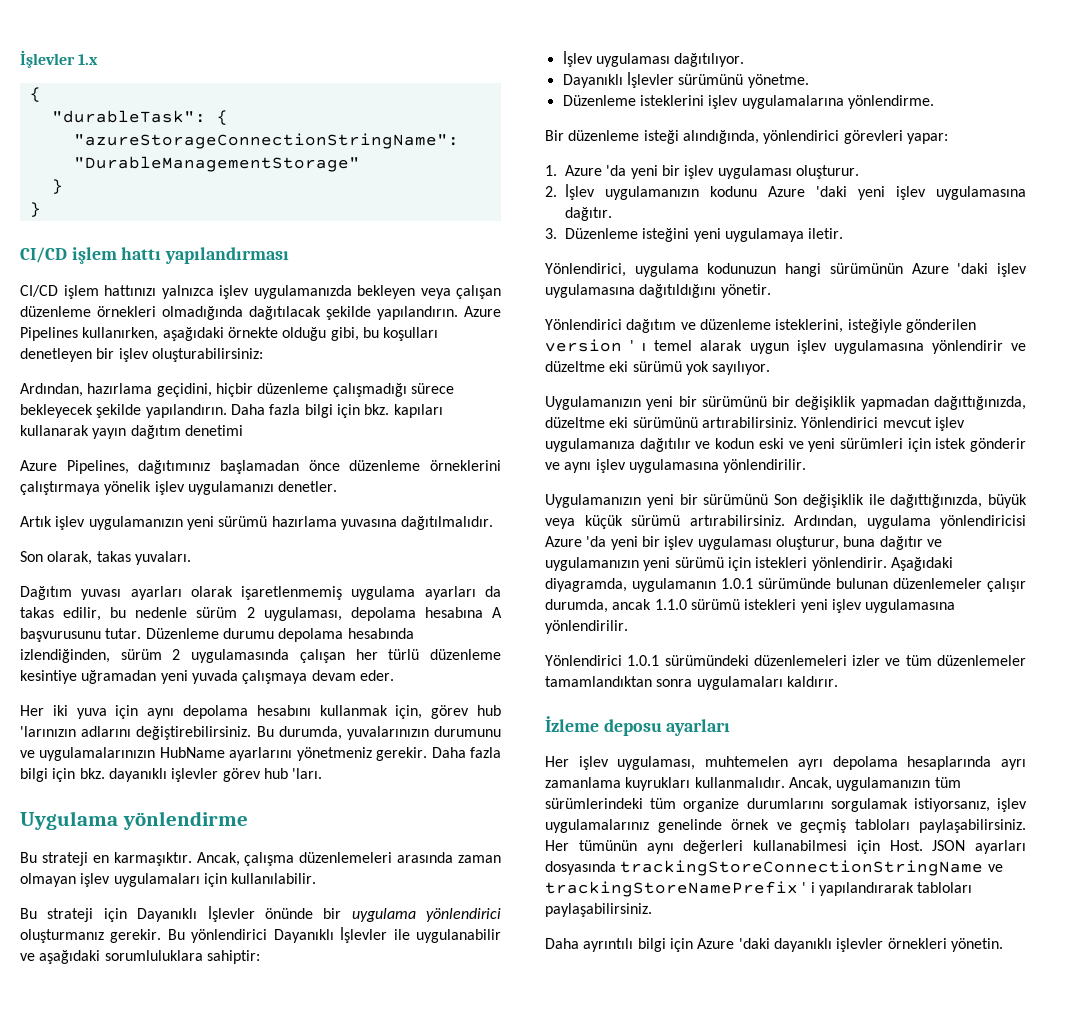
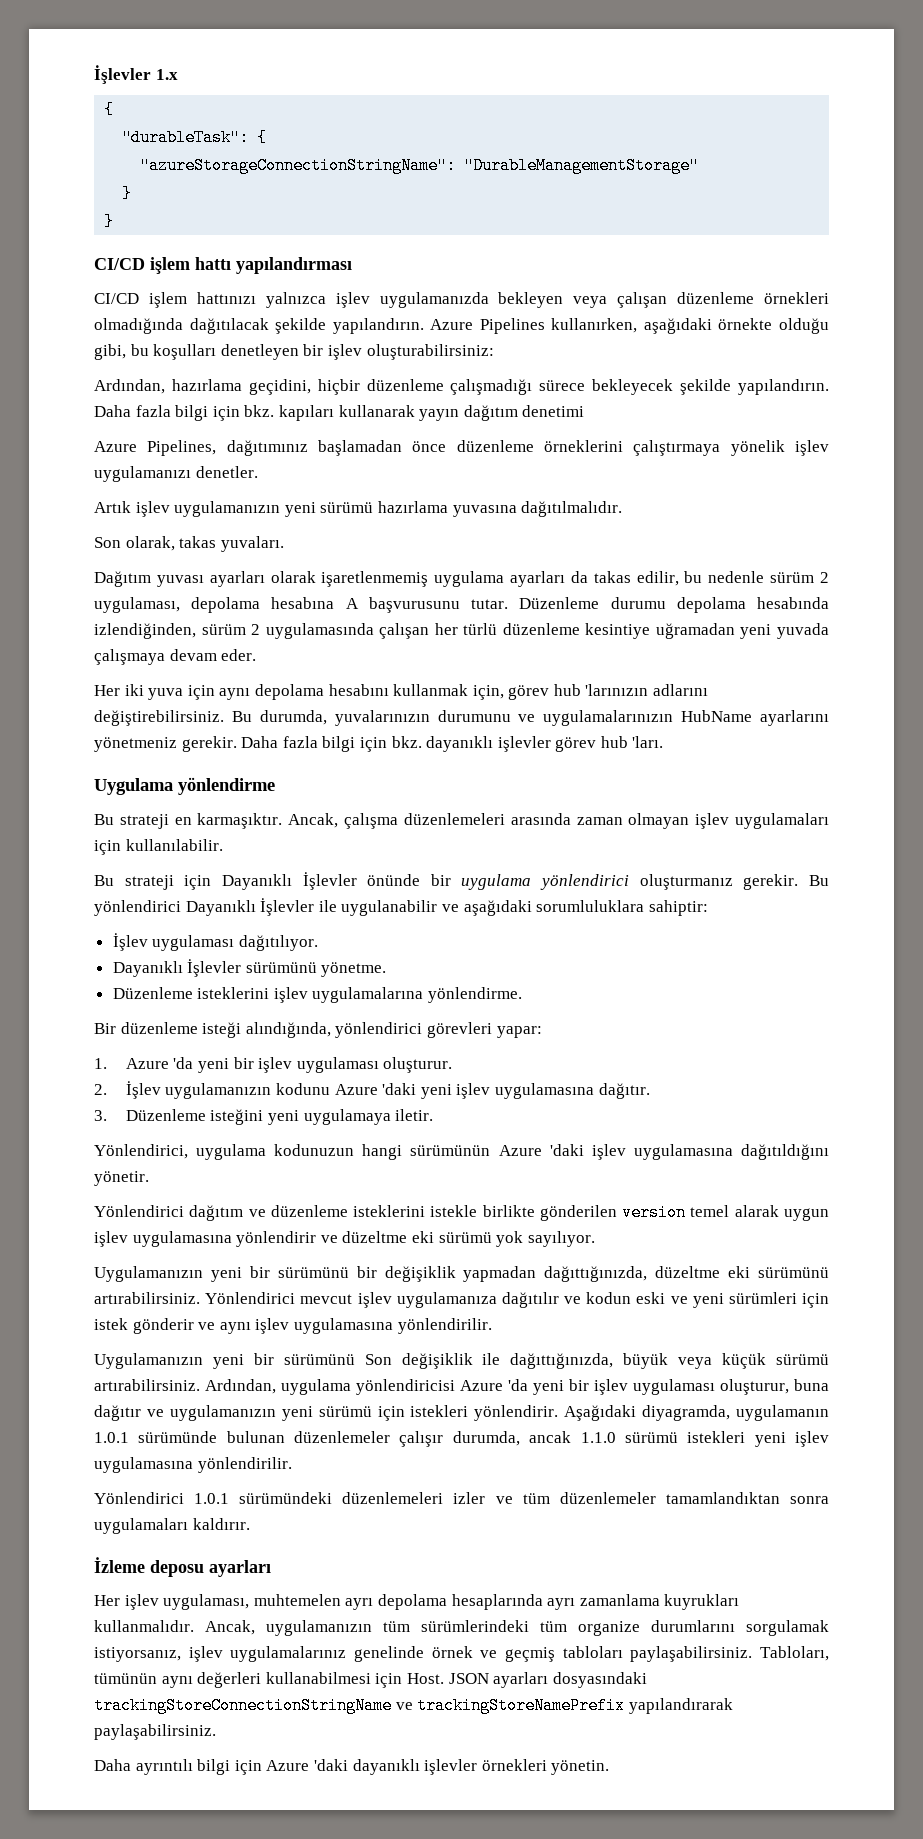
- Yönlendirici dağıtım ve düzenleme isteklerini, isteğiyle gönderilen version ' ı temel alarak uygun işlev uygulamasına yönlendirir ve düzeltme eki sürümü yok sayılıyor.
+ Yönlendirici dağıtım ve düzenleme isteklerini istekle birlikte gönderilen version temel alarak uygun işlev uygulamasına yönlendirir ve düzeltme eki sürümü yok sayılıyor.
- Her tümünün aynı değerleri kullanabilmesi için Host.
+ Tabloları, tümünün aynı değerleri kullanabilmesi için Host.
- JSON ayarları dosyasında trackingStoreConnectionStringName ve trackingStoreNamePrefix ' i yapılandırarak tabloları paylaşabilirsiniz.
+ JSON ayarları dosyasındaki trackingStoreConnectionStringName ve trackingStoreNamePrefix yapılandırarak paylaşabilirsiniz.

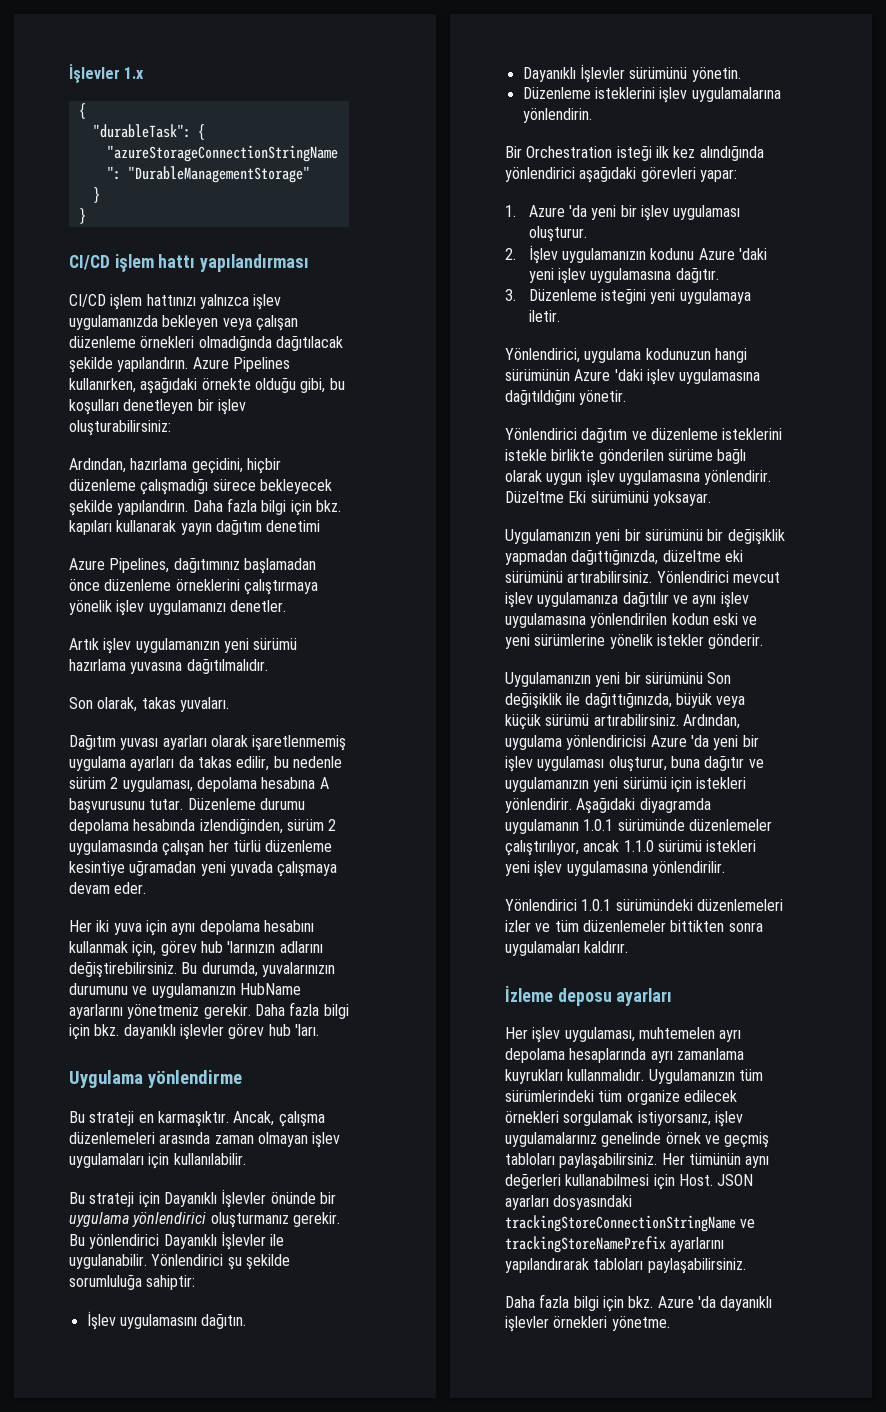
- Bu durumda, yuvalarınızın durumunu ve uygulamalarınızın HubName ayarlarını yönetmeniz gerekir.
+ Bu durumda, yuvalarınızın durumunu ve uygulamanızın HubName ayarlarını yönetmeniz gerekir.
- Bu yönlendirici Dayanıklı İşlevler ile uygulanabilir ve aşağıdaki sorumluluklara sahiptir:
+ Bu yönlendirici Dayanıklı İşlevler ile uygulanabilir. Yönlendirici şu şekilde sorumluluğa sahiptir:
- İşlev uygulaması dağıtılıyor.
+ İşlev uygulamasını dağıtın.
- Dayanıklı İşlevler sürümünü yönetme.
+ Dayanıklı İşlevler sürümünü yönetin.
- Düzenleme isteklerini işlev uygulamalarına yönlendirme.
+ Düzenleme isteklerini işlev uygulamalarına yönlendirin.
- Bir düzenleme isteği alındığında, yönlendirici görevleri yapar:
+ Bir Orchestration isteği ilk kez alındığında yönlendirici aşağıdaki görevleri yapar:
- Yönlendirici dağıtım ve düzenleme isteklerini istekle birlikte gönderilen version temel alarak uygun işlev uygulamasına yönlendirir ve düzeltme eki sürümü yok sayılıyor.
+ Yönlendirici dağıtım ve düzenleme isteklerini istekle birlikte gönderilen sürüme bağlı olarak uygun işlev uygulamasına yönlendirir. Düzeltme Eki sürümünü yoksayar.
- Yönlendirici mevcut işlev uygulamanıza dağıtılır ve kodun eski ve yeni sürümleri için istek gönderir ve aynı işlev uygulamasına yönlendirilir.
+ Yönlendirici mevcut işlev uygulamanıza dağıtılır ve aynı işlev uygulamasına yönlendirilen kodun eski ve yeni sürümlerine yönelik istekler gönderir.
- Aşağıdaki diyagramda, uygulamanın 1.0.1 sürümünde bulunan düzenlemeler çalışır durumda, ancak 1.1.0 sürümü istekleri yeni işlev uygulamasına yönlendirilir.
+ Aşağıdaki diyagramda uygulamanın 1.0.1 sürümünde düzenlemeler çalıştırılıyor, ancak 1.1.0 sürümü istekleri yeni işlev uygulamasına yönlendirilir.
- Yönlendirici 1.0.1 sürümündeki düzenlemeleri izler ve tüm düzenlemeler tamamlandıktan sonra uygulamaları kaldırır.
+ Yönlendirici 1.0.1 sürümündeki düzenlemeleri izler ve tüm düzenlemeler bittikten sonra uygulamaları kaldırır.
- Ancak, uygulamanızın tüm sürümlerindeki tüm organize durumlarını sorgulamak istiyorsanız, işlev uygulamalarınız genelinde örnek ve geçmiş tabloları paylaşabilirsiniz.
+ Uygulamanızın tüm sürümlerindeki tüm organize edilecek örnekleri sorgulamak istiyorsanız, işlev uygulamalarınız genelinde örnek ve geçmiş tabloları paylaşabilirsiniz.
- Tabloları, tümünün aynı değerleri kullanabilmesi için Host.
+ Her tümünün aynı değerleri kullanabilmesi için Host.
- JSON ayarları dosyasındaki trackingStoreConnectionStringName ve trackingStoreNamePrefix yapılandırarak paylaşabilirsiniz.
+ JSON ayarları dosyasındaki trackingStoreConnectionStringName ve trackingStoreNamePrefix ayarlarını yapılandırarak tabloları paylaşabilirsiniz.
- Daha ayrıntılı bilgi için Azure 'daki dayanıklı işlevler örnekleri yönetin.
+ Daha fazla bilgi için bkz. Azure 'da dayanıklı işlevler örnekleri yönetme.

